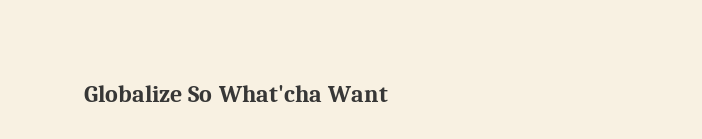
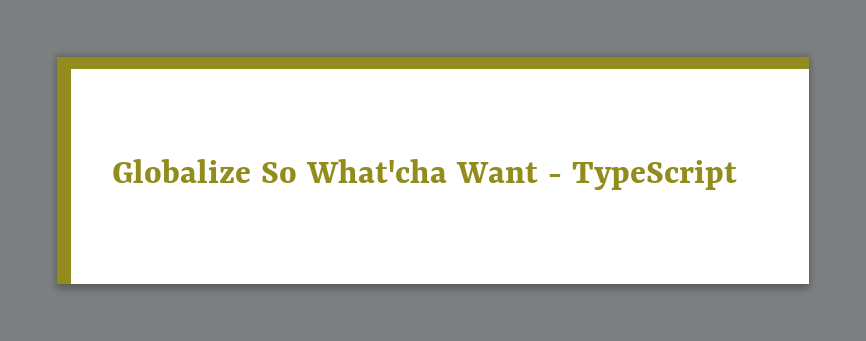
- Globalize So What'cha Want
+ Globalize So What'cha Want - TypeScript

